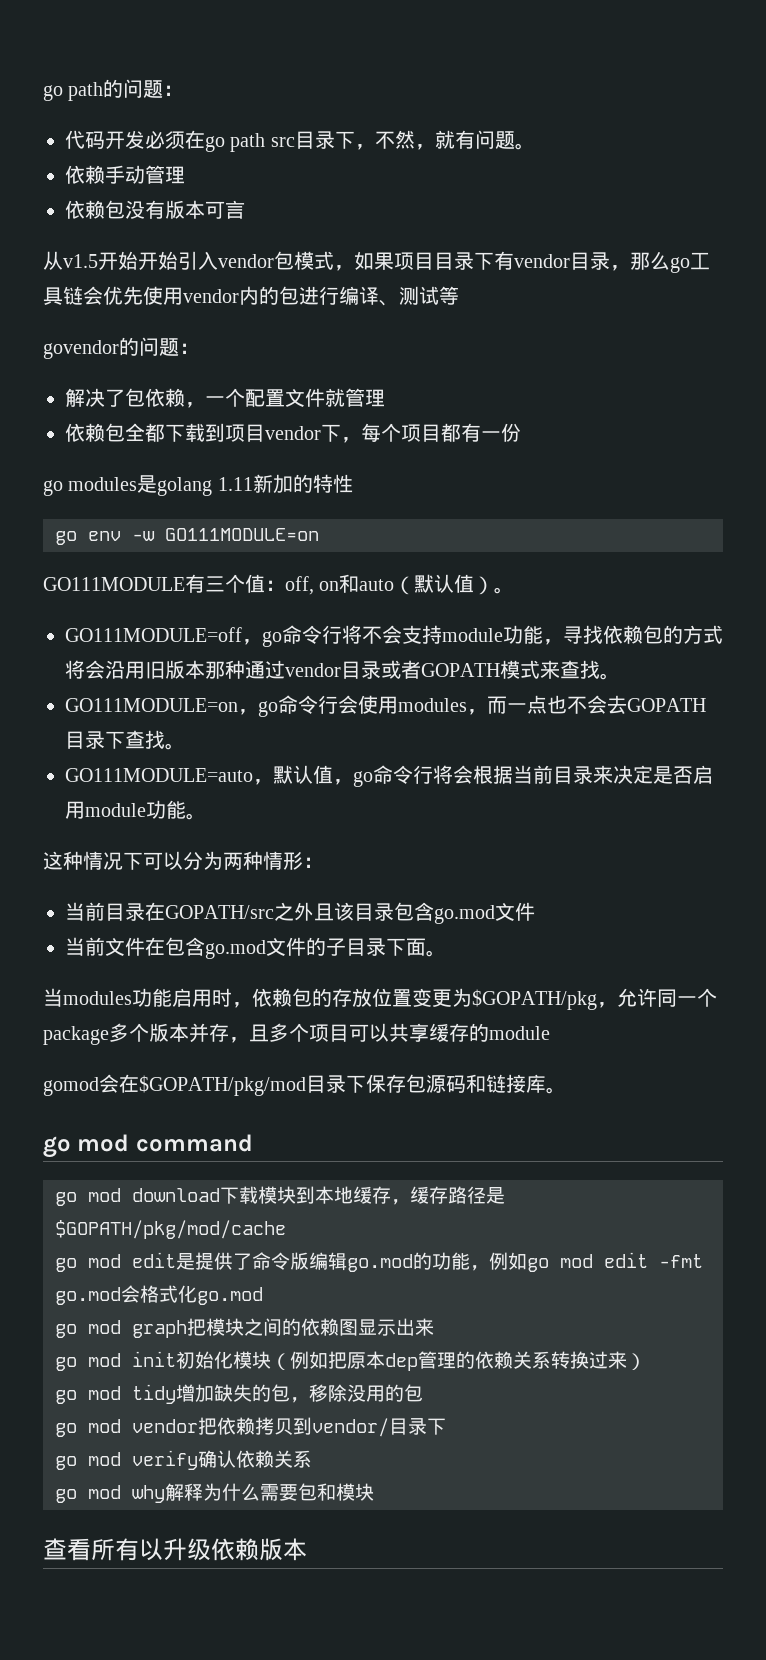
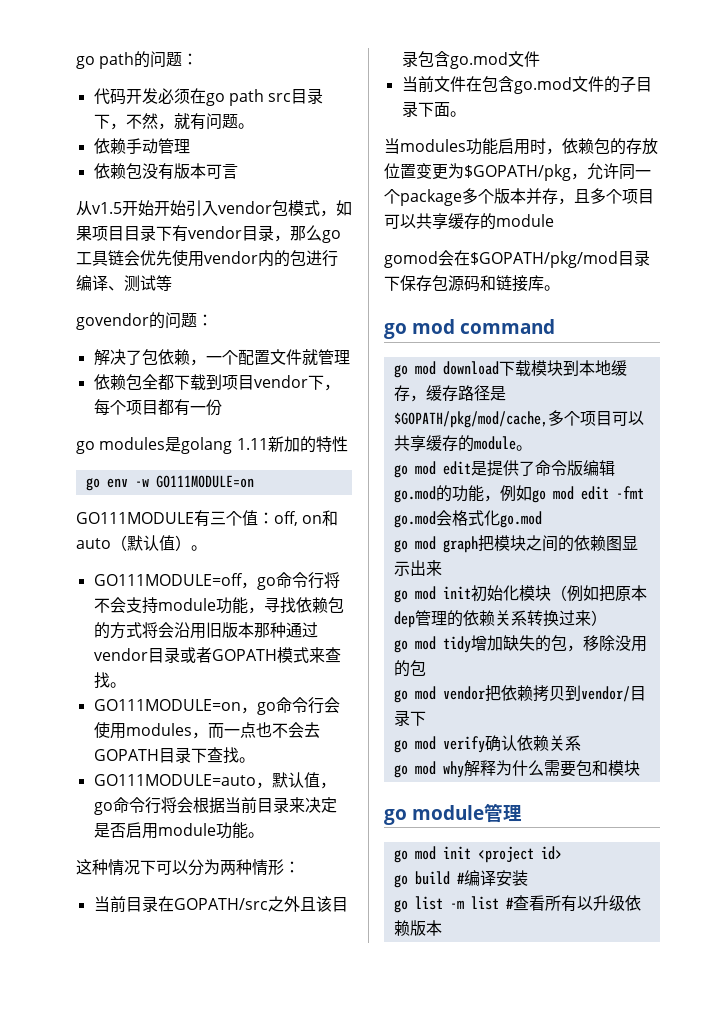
- go mod download下载模块到本地缓存，缓存路径是$GOPATH/pkg/mod/cache
+ go mod download下载模块到本地缓存，缓存路径是$GOPATH/pkg/mod/cache,多个项目可以共享缓存的module。
- 查看所有以升级依赖版本
+ go module管理
+ go mod init <project id>
+ go build #编译安装
+ go list -m list #查看所有以升级依赖版本

